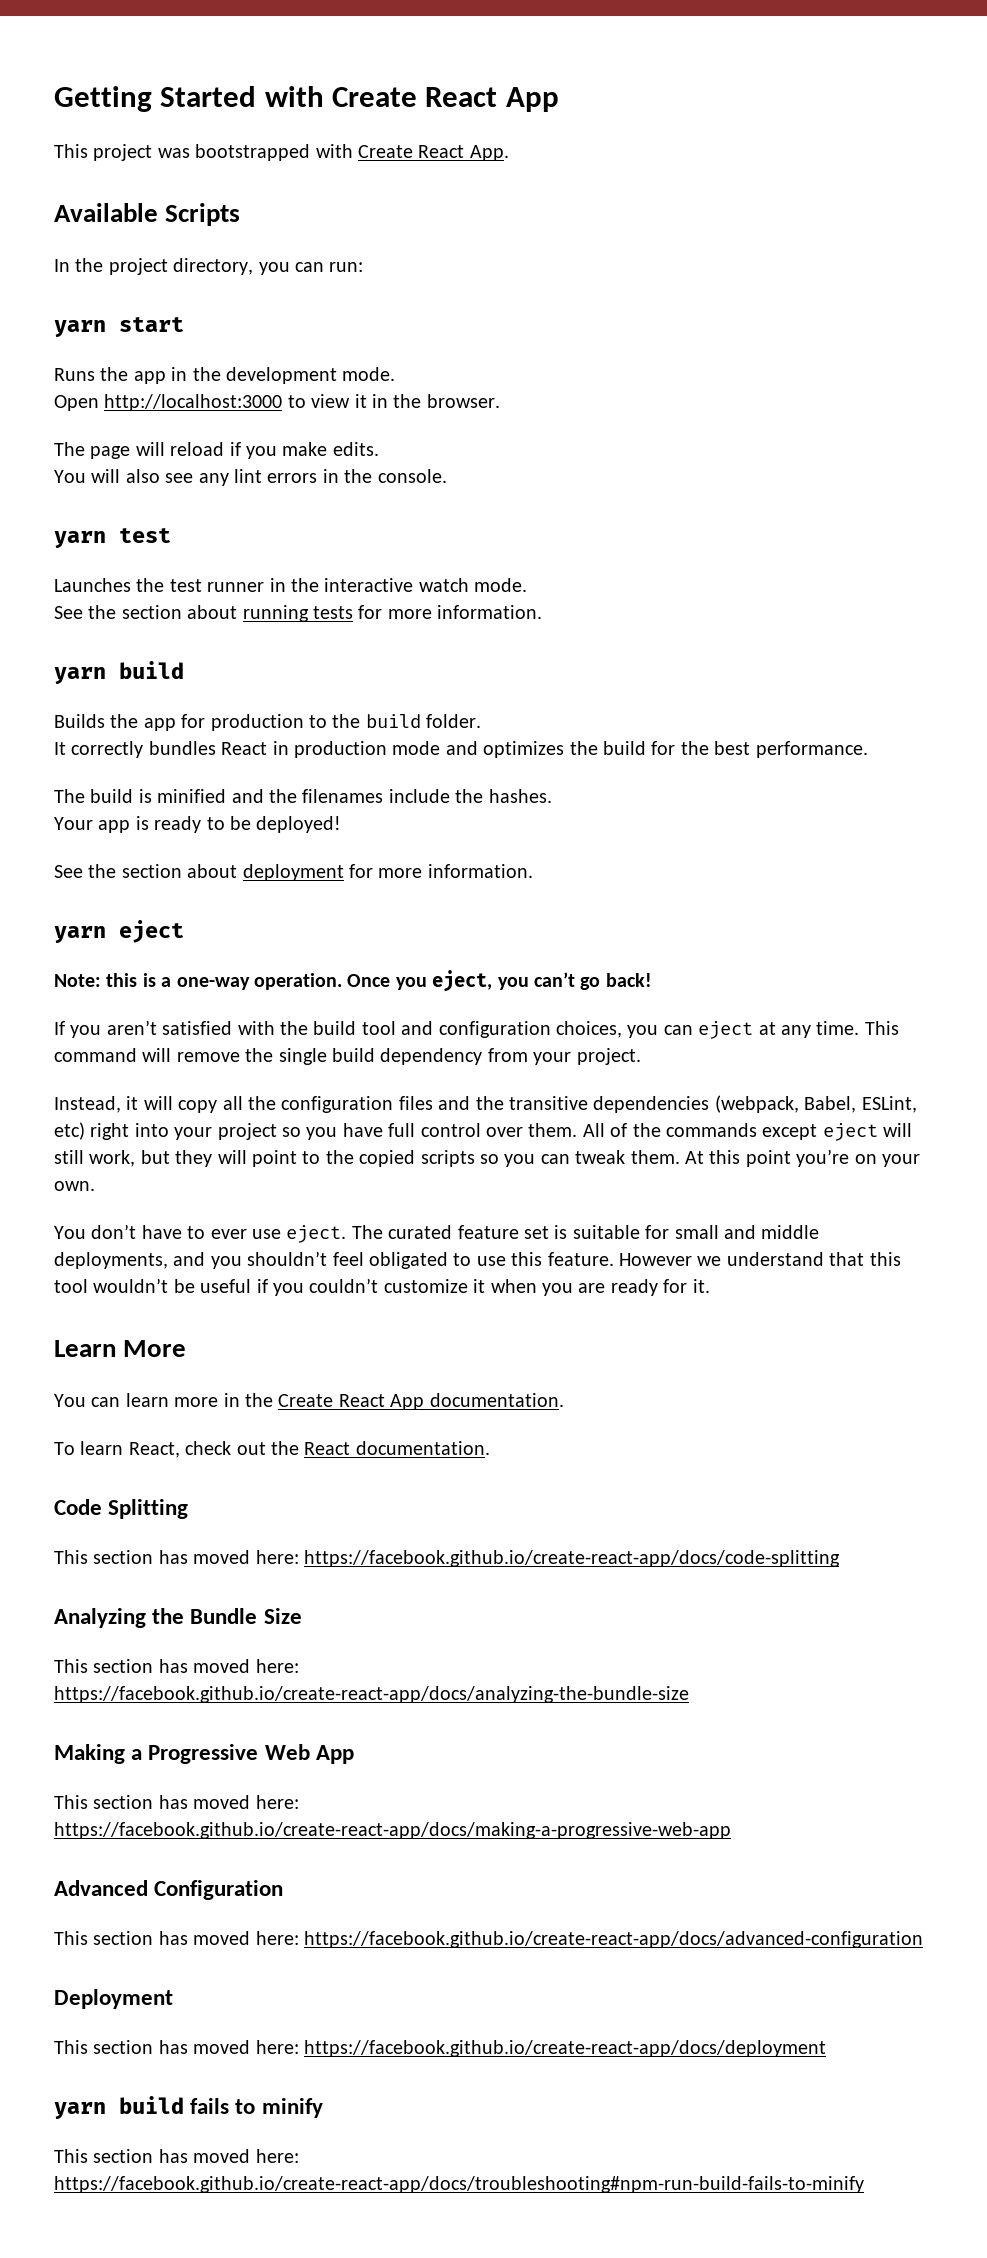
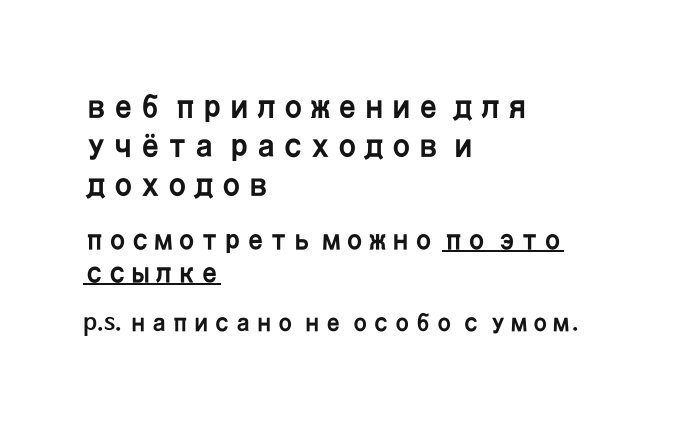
- Getting Started with Create React App
- This project was bootstrapped with Create React App.
- Available Scripts
- In the project directory, you can run:
- yarn start
- Runs the app in the development mode.
- Open http://localhost:3000 to view it in the browser.
- The page will reload if you make edits.
- You will also see any lint errors in the console.
- yarn test
- Launches the test runner in the interactive watch mode.
- See the section about running tests for more information.
- yarn build
- Builds the app for production to the build folder.
- It correctly bundles React in production mode and optimizes the build for the best performance.
- The build is minified and the filenames include the hashes.
- Your app is ready to be deployed!
- See the section about deployment for more information.
- yarn eject
- Note: this is a one-way operation. Once you eject, you can’t go back!
- If you aren’t satisfied with the build tool and configuration choices, you can eject at any time. This command will remove the single build dependency from your project.
- Instead, it will copy all the configuration files and the transitive dependencies (webpack, Babel, ESLint, etc) right into your project so you have full control over them. All of the commands except eject will still work, but they will point to the copied scripts so you can tweak them. At this point you’re on your own.
- You don’t have to ever use eject. The curated feature set is suitable for small and middle deployments, and you shouldn’t feel obligated to use this feature. However we understand that this tool wouldn’t be useful if you couldn’t customize it when you are ready for it.
- Learn More
- You can learn more in the Create React App documentation.
- To learn React, check out the React documentation.
- Code Splitting
- This section has moved here: https://facebook.github.io/create-react-app/docs/code-splitting
- Analyzing the Bundle Size
- This section has moved here: https://facebook.github.io/create-react-app/docs/analyzing-the-bundle-size
- Making a Progressive Web App
- This section has moved here: https://facebook.github.io/create-react-app/docs/making-a-progressive-web-app
- Advanced Configuration
- This section has moved here: https://facebook.github.io/create-react-app/docs/advanced-configuration
- Deployment
- This section has moved here: https://facebook.github.io/create-react-app/docs/deployment
- yarn build fails to minify
- This section has moved here: https://facebook.github.io/create-react-app/docs/troubleshooting#npm-run-build-fails-to-minify
+ веб приложение для учёта расходов и доходов
+ посмотреть можно по это ссылке
+ p.s. написано не особо с умом.

